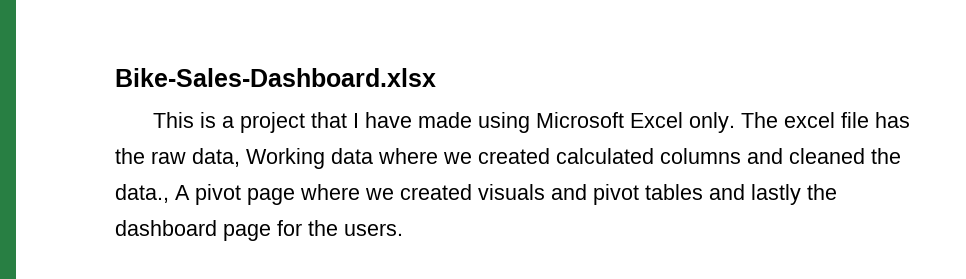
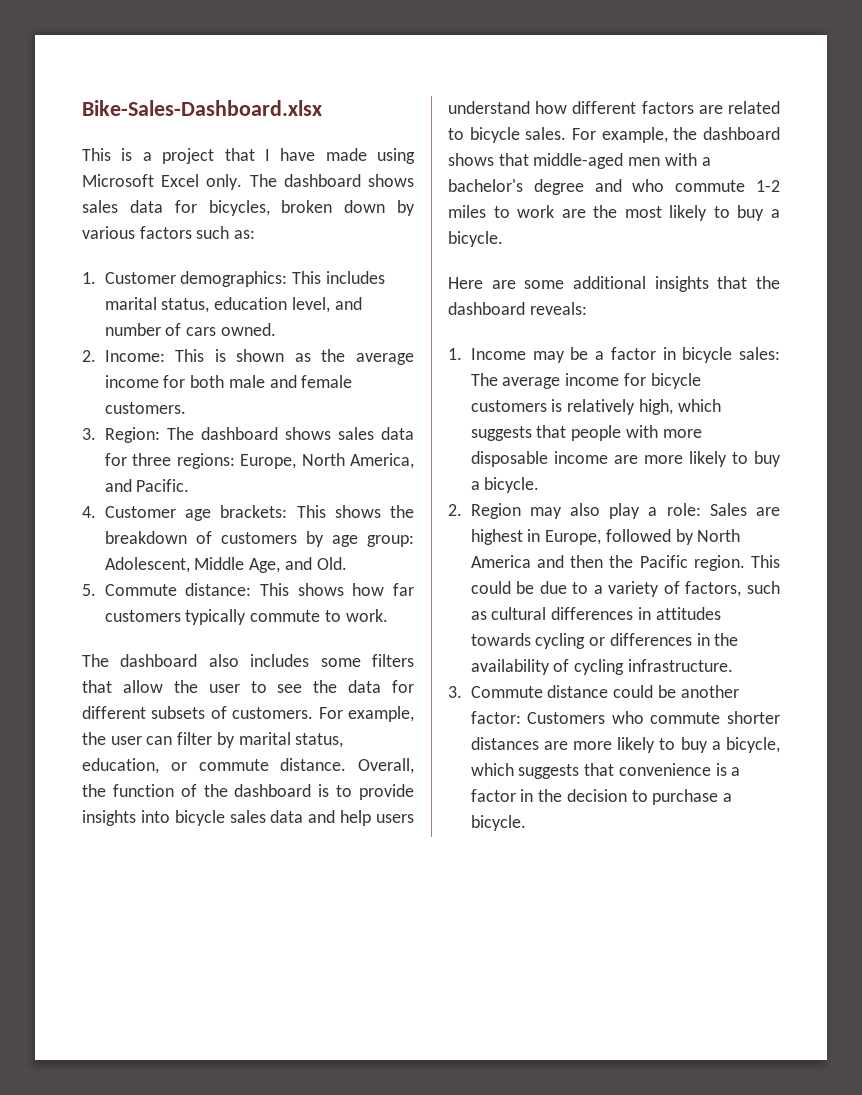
- The excel file has the raw data, Working data where we created calculated columns and cleaned the data., A pivot page where we created visuals and pivot tables and lastly the dashboard page for the users.
+ The dashboard shows sales data for bicycles, broken down by various factors such as:
+ 1. Customer demographics: This includes marital status, education level, and number of cars owned.
+ 2. Income: This is shown as the average income for both male and female customers.
+ 3. Region: The dashboard shows sales data for three regions: Europe, North America, and Pacific.
+ 4. Customer age brackets: This shows the breakdown of customers by age group: Adolescent, Middle Age, and Old.
+ 5. Commute distance: This shows how far customers typically commute to work.
+ The dashboard also includes some filters that allow the user to see the data for different subsets of customers. For example, the user can filter by marital status, education, or commute distance. Overall, the function of the dashboard is to provide insights into bicycle sales data and help users understand how different factors are related to bicycle sales. For example, the dashboard shows that middle-aged men with a bachelor's degree and who commute 1-2 miles to work are the most likely to buy a bicycle.
+ Here are some additional insights that the dashboard reveals:
+ 1. Income may be a factor in bicycle sales: The average income for bicycle customers is relatively high, which suggests that people with more disposable income are more likely to buy a bicycle.
+ 2. Region may also play a role: Sales are highest in Europe, followed by North America and then the Pacific region. This could be due to a variety of factors, such as cultural differences in attitudes towards cycling or differences in the availability of cycling infrastructure.
+ 3. Commute distance could be another factor: Customers who commute shorter distances are more likely to buy a bicycle, which suggests that convenience is a factor in the decision to purchase a bicycle.

